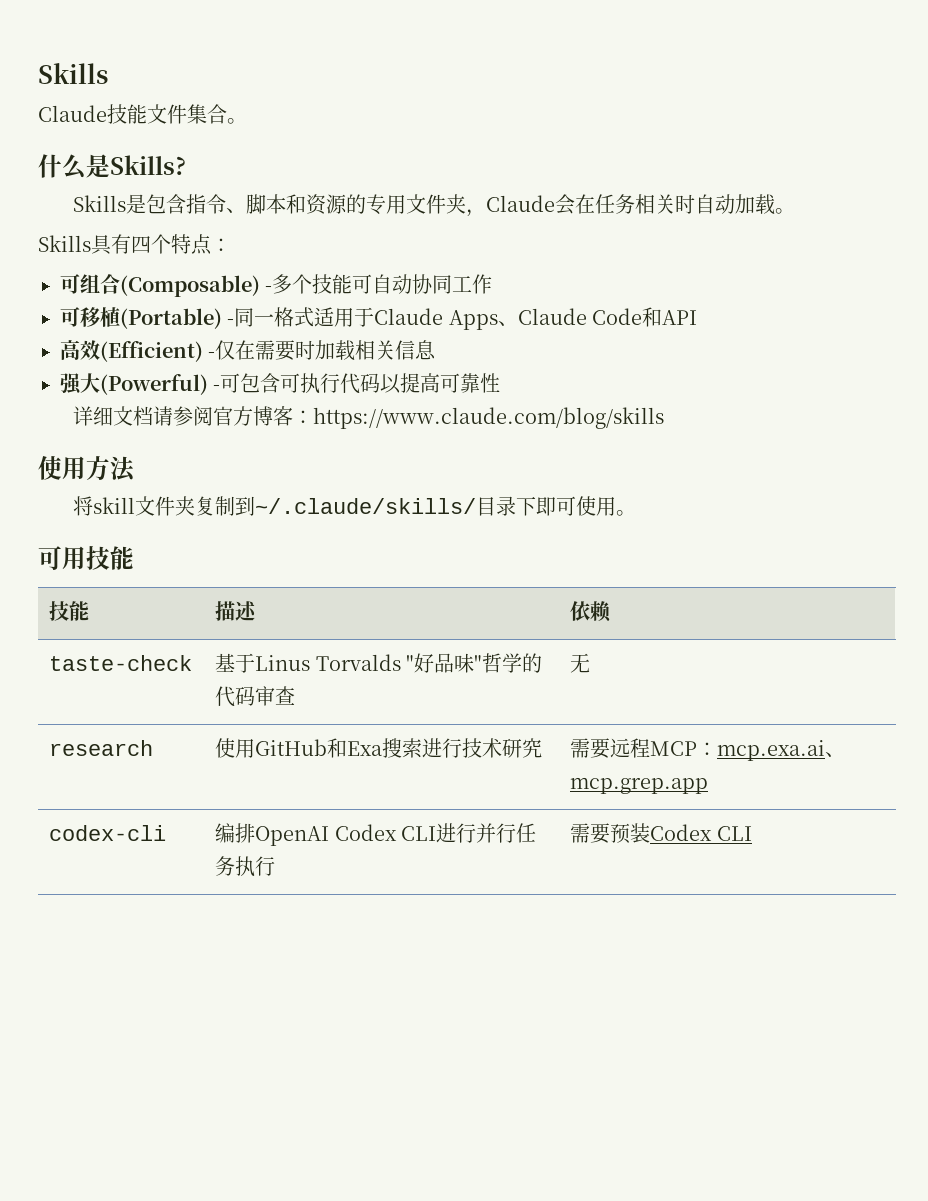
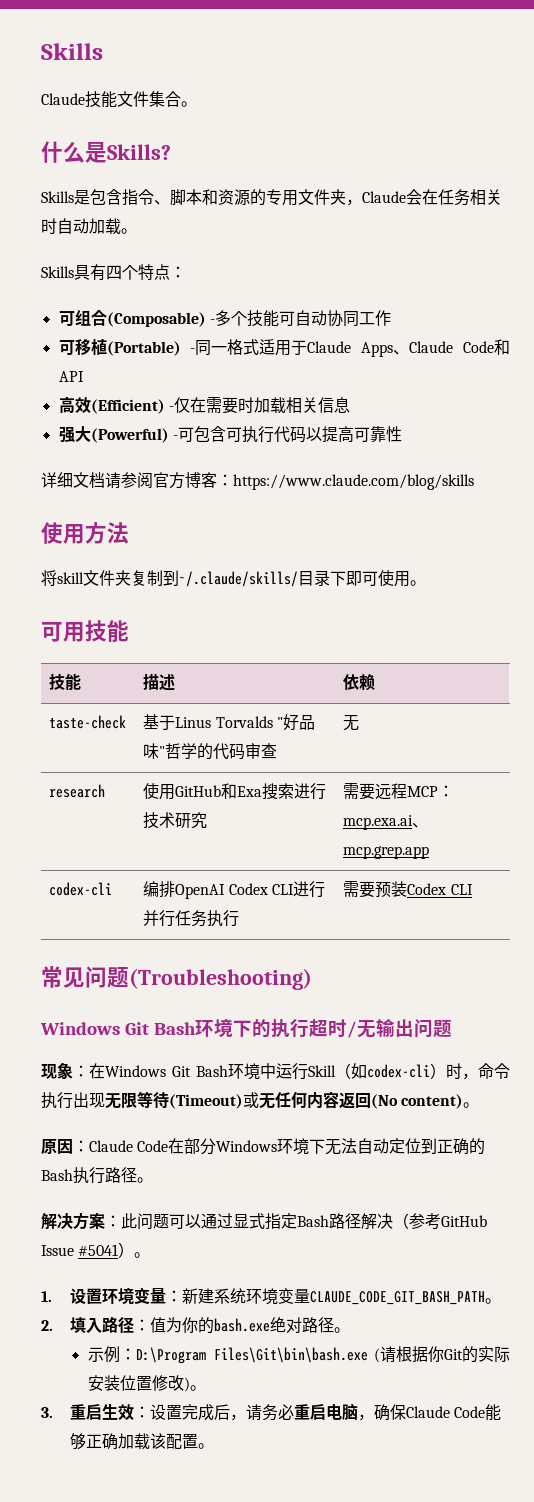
+ 常见问题(Troubleshooting)
+ Windows Git Bash环境下的执行超时/无输出问题
+ 现象：在Windows Git Bash环境中运行Skill（如codex-cli）时，命令执行出现无限等待(Timeout)或无任何内容返回(No content)。
+ 原因：Claude Code在部分Windows环境下无法自动定位到正确的Bash执行路径。
+ 解决方案：此问题可以通过显式指定Bash路径解决（参考GitHub Issue #5041）。
+ 1.设置环境变量：新建系统环境变量CLAUDE_CODE_GIT_BASH_PATH。
+ 2.填入路径：值为你的bash.exe绝对路径。
+ 示例：D:\Program Files\Git\bin\bash.exe (请根据你Git的实际安装位置修改)。
+ 3.重启生效：设置完成后，请务必重启电脑，确保Claude Code能够正确加载该配置。

